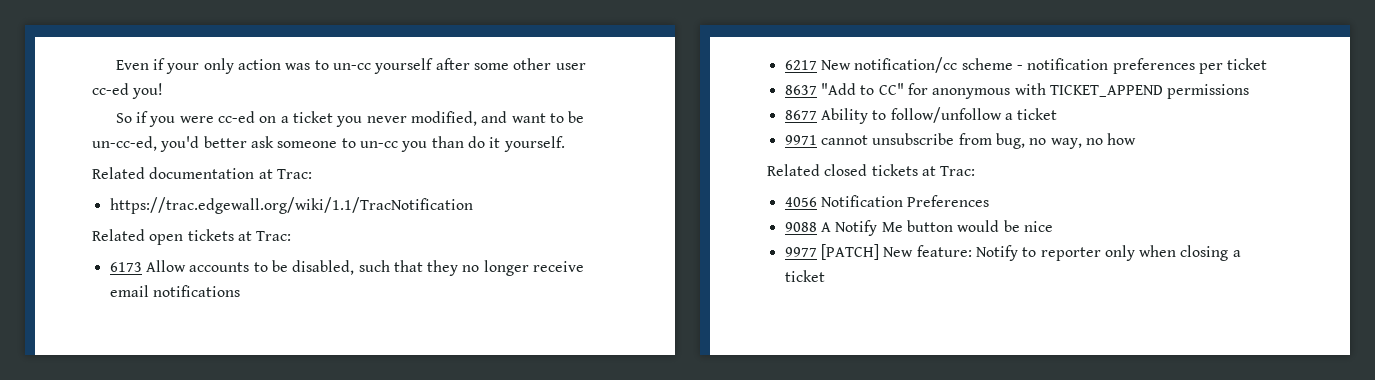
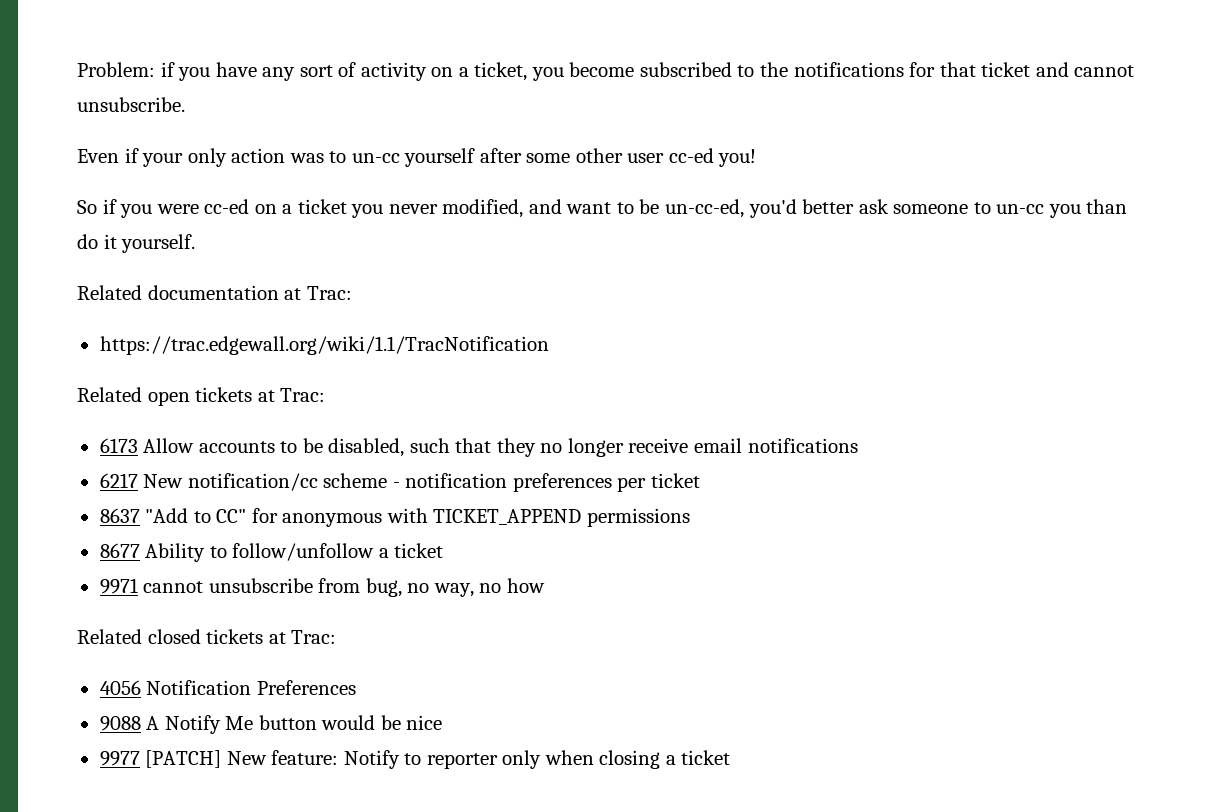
+ Problem: if you have any sort of activity on a ticket, you become subscribed to the notifications for that ticket and cannot unsubscribe.

